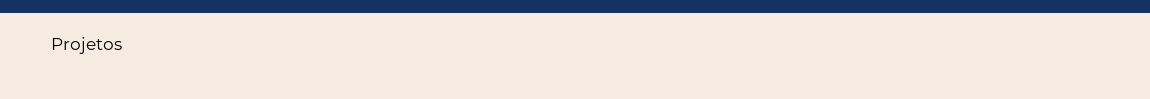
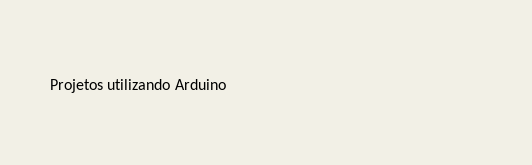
- Projetos
+ Projetos utilizando Arduino

